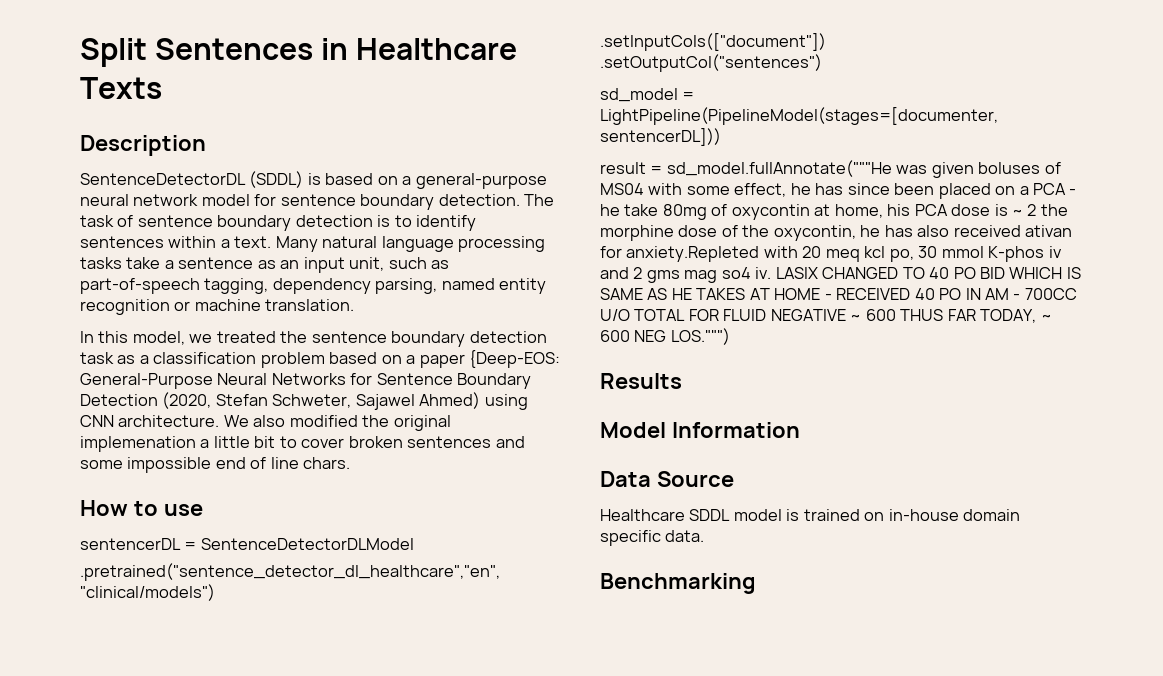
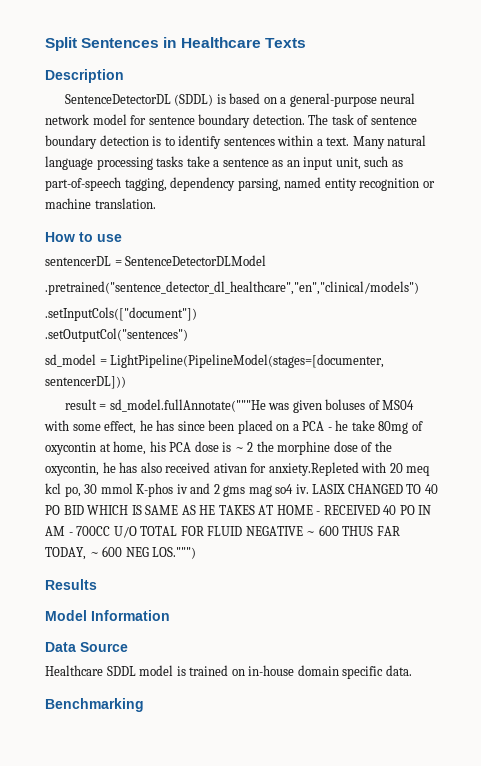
- In this model, we treated the sentence boundary detection task as a classification problem based on a paper {Deep-EOS: General-Purpose Neural Networks for Sentence Boundary Detection (2020, Stefan Schweter, Sajawel Ahmed) using CNN architecture. We also modified the original implemenation a little bit to cover broken sentences and some impossible end of line chars.

